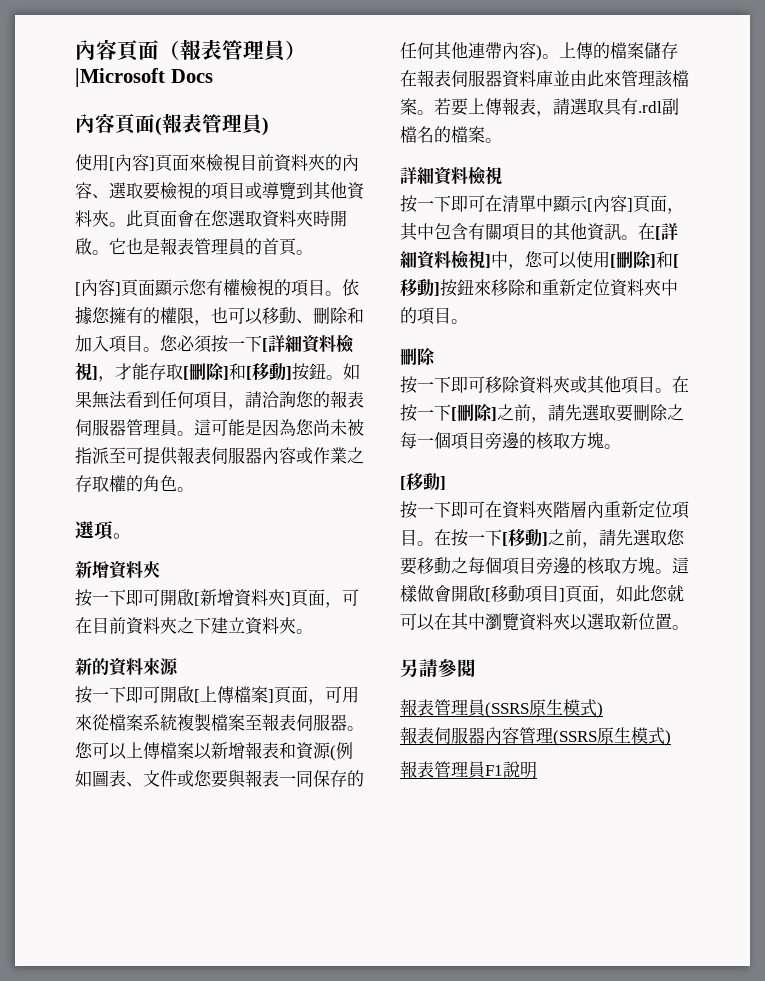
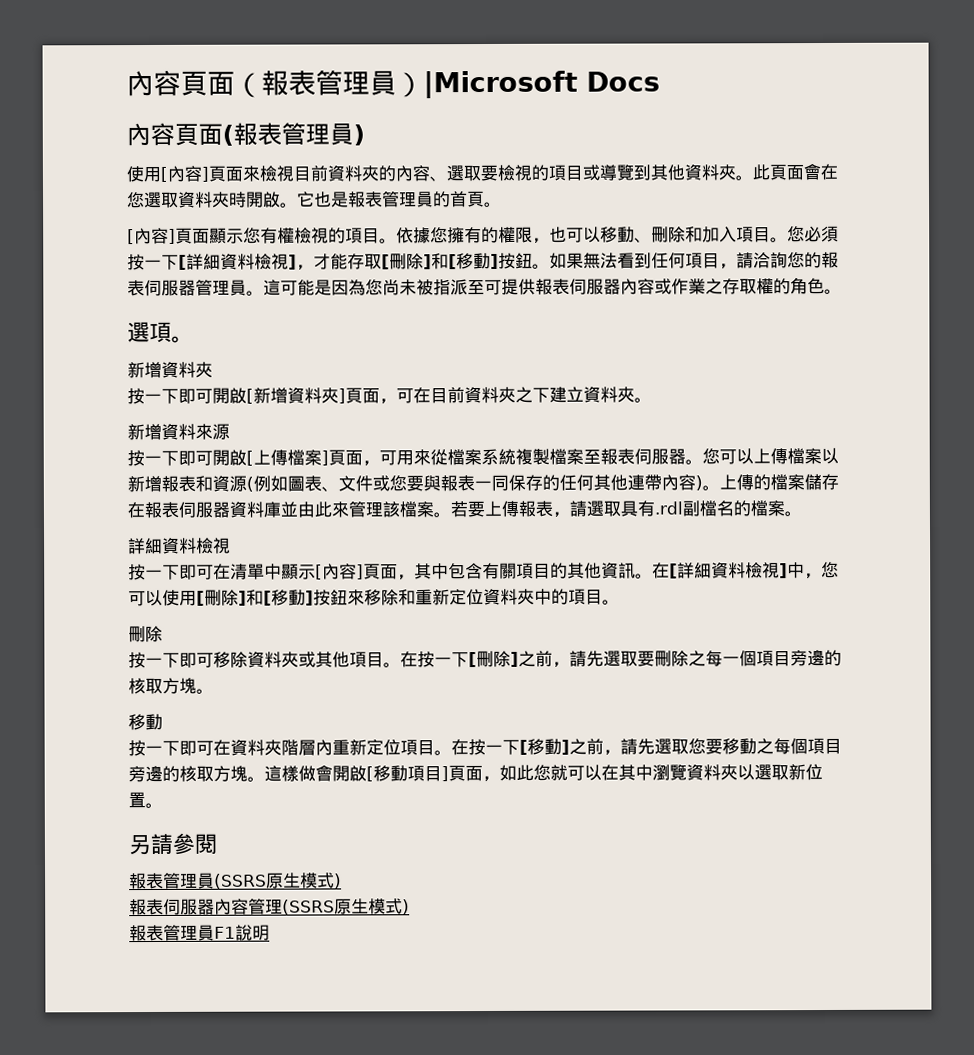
- 新的資料來源
+ 新增資料來源
  在按一下[刪除]之前，請先選取要刪除之每一個項目旁邊的核取方塊。
- [移動]
+ 移動

